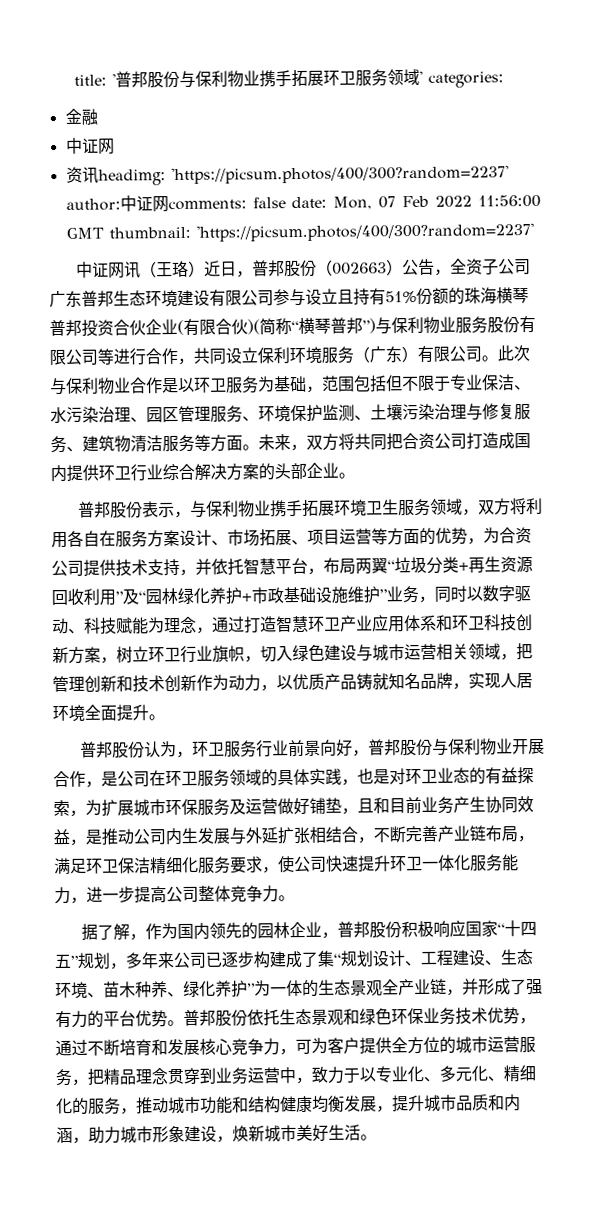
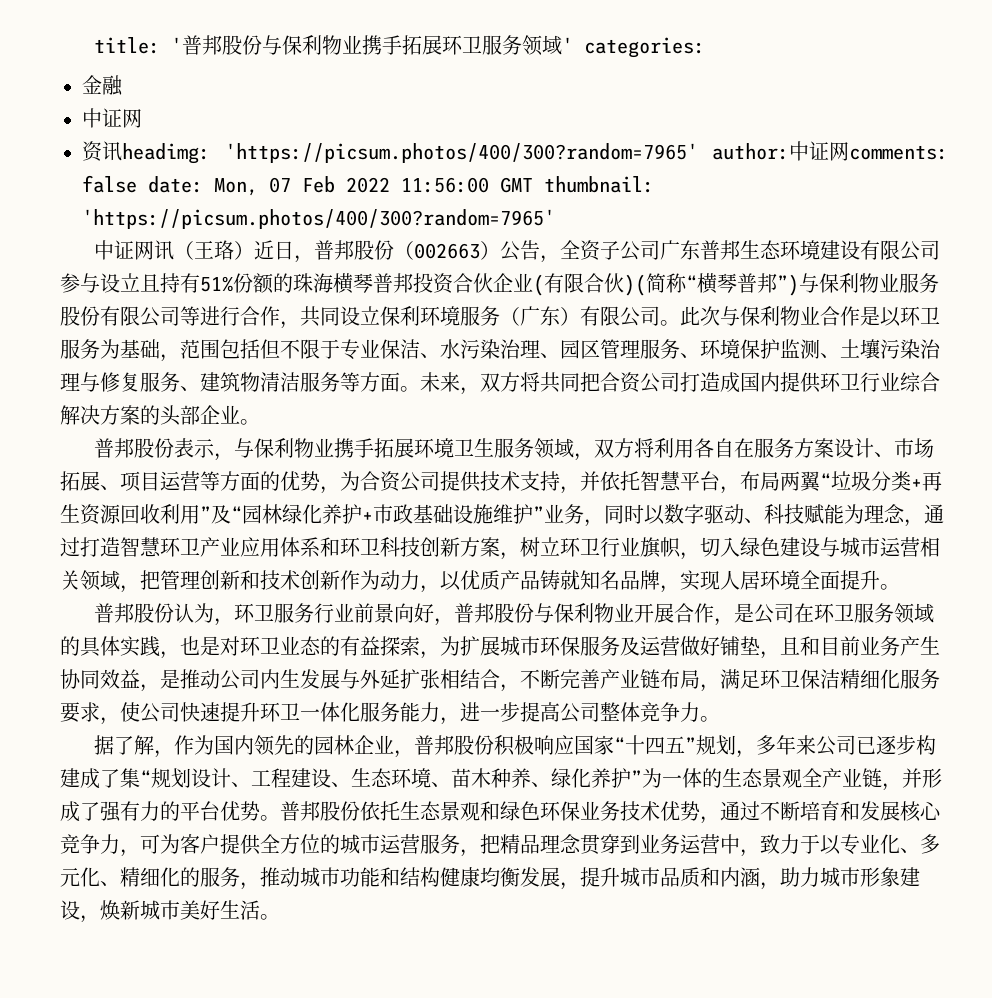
- 资讯headimg: 'https://picsum.photos/400/300?random=2237' author:中证网comments: false date: Mon, 07 Feb 2022 11:56:00 GMT thumbnail: 'https://picsum.photos/400/300?random=2237'
+ 资讯headimg: 'https://picsum.photos/400/300?random=7965' author:中证网comments: false date: Mon, 07 Feb 2022 11:56:00 GMT thumbnail: 'https://picsum.photos/400/300?random=7965'

